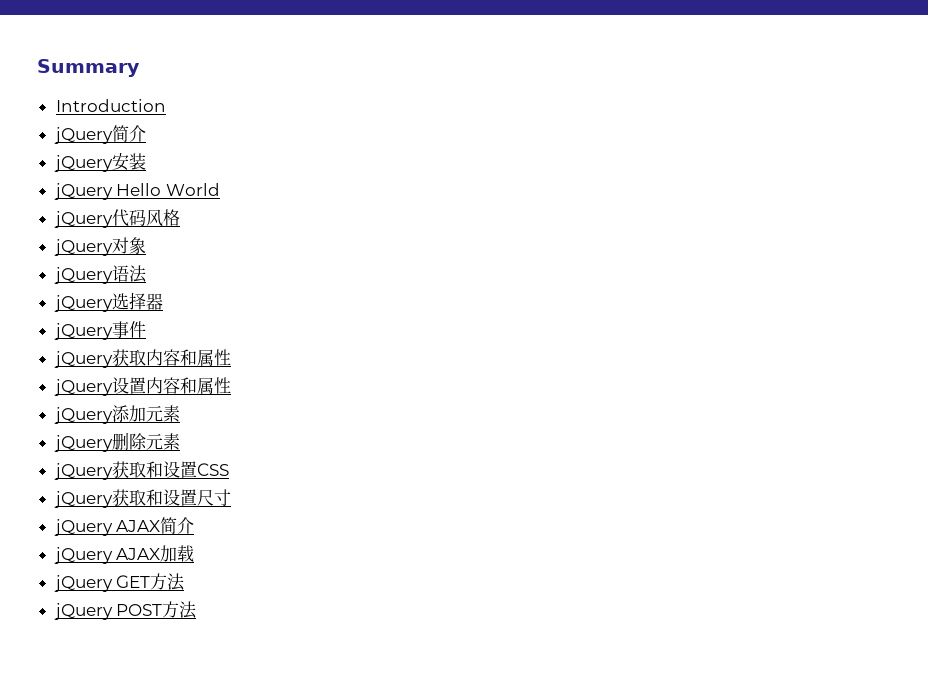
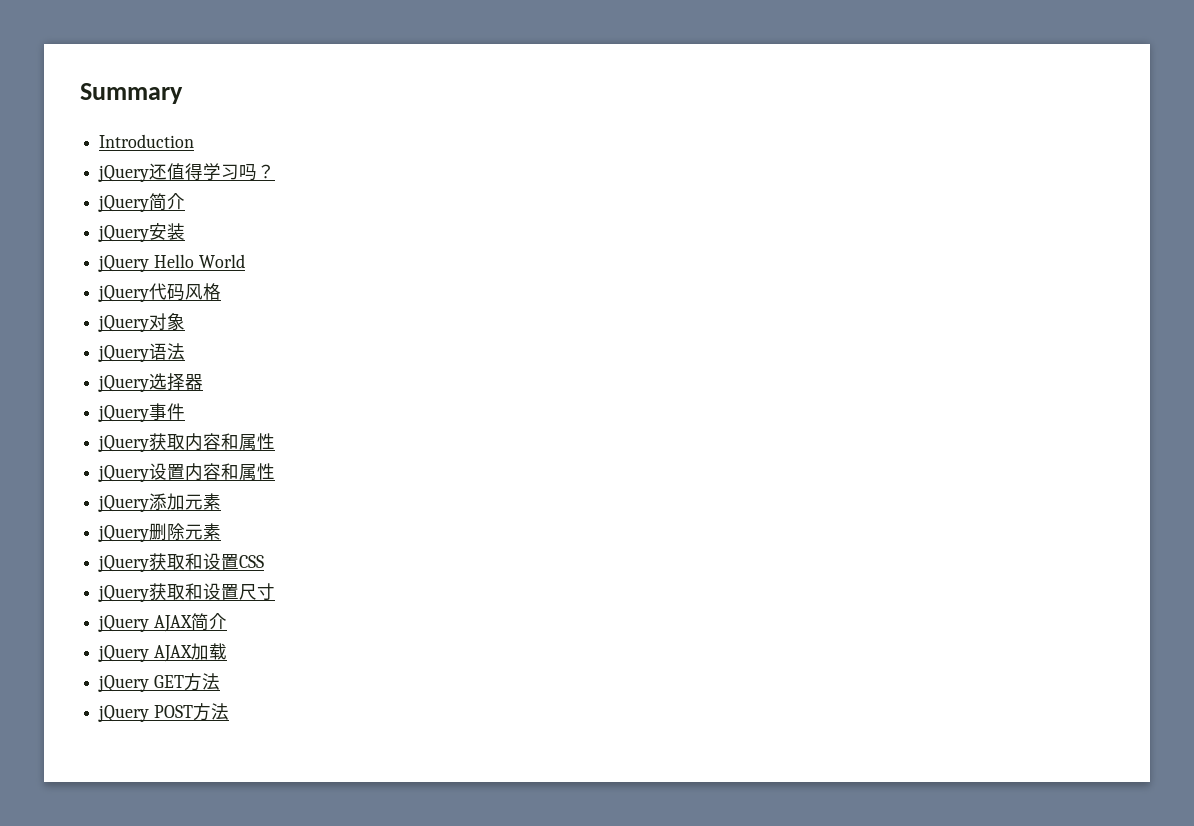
+ jQuery还值得学习吗？

